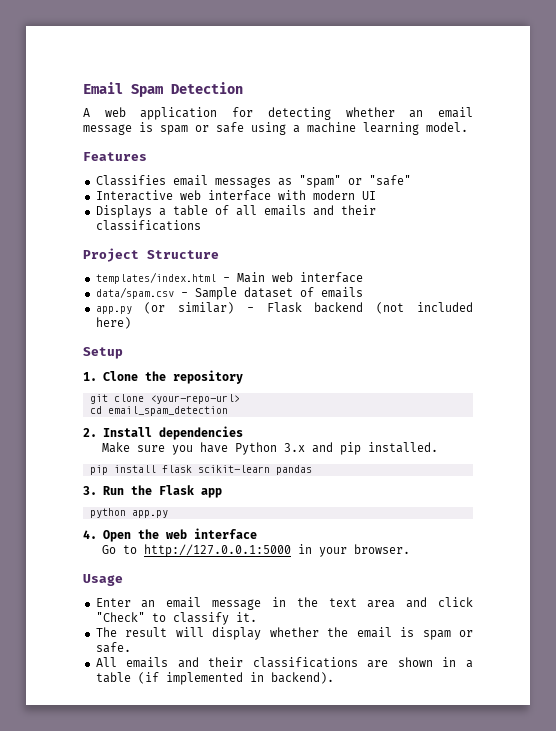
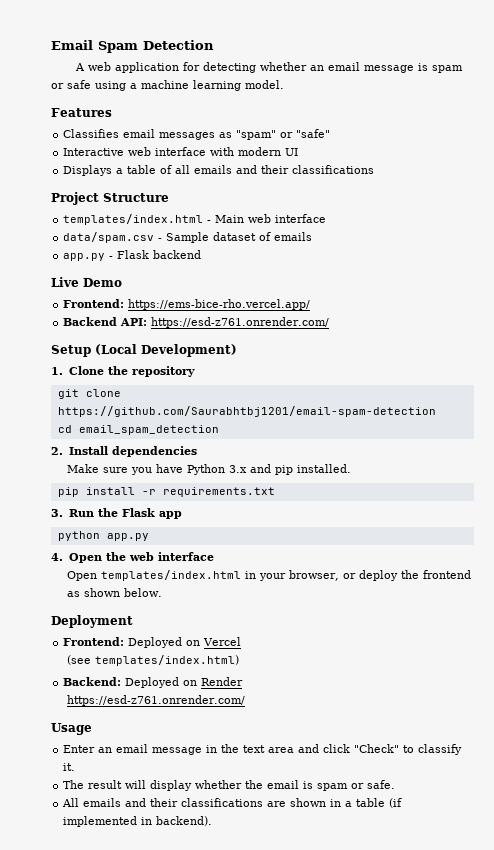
- app.py (or similar) - Flask backend (not included here)
+ app.py - Flask backend
+ Live Demo
+ Frontend: https://ems-bice-rho.vercel.app/
+ Backend API: https://esd-z761.onrender.com/
- Setup
+ Setup (Local Development)
- git clone <your-repo-url>
+ git clone https://github.com/Saurabhtbj1201/email-spam-detection
- pip install flask scikit-learn pandas
+ pip install -r requirements.txt
- Go to http://127.0.0.1:5000 in your browser.
+ Open templates/index.html in your browser, or deploy the frontend as shown below.
+ Deployment
+ Frontend: Deployed on Vercel
+ (see templates/index.html)
+ Backend: Deployed on Render
+ https://esd-z761.onrender.com/

